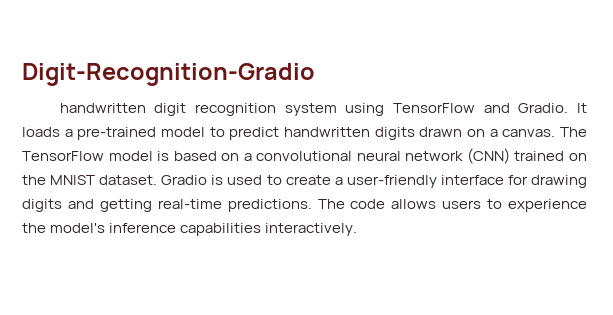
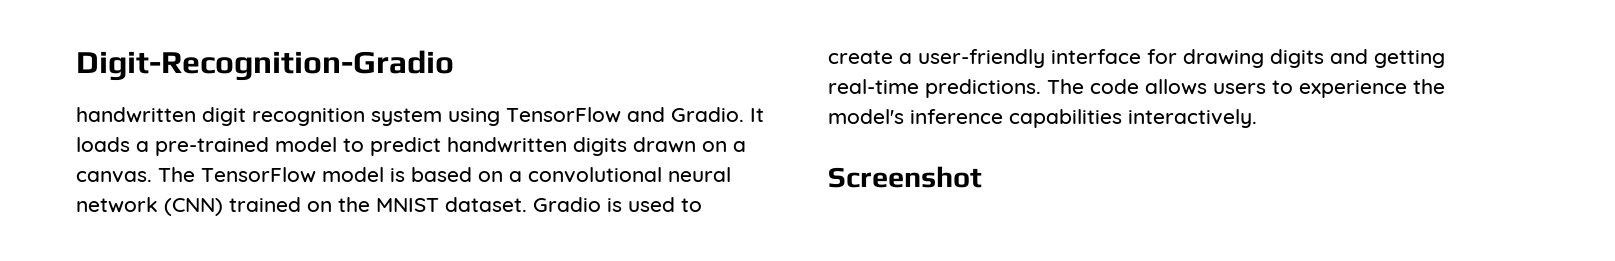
+ Screenshot

